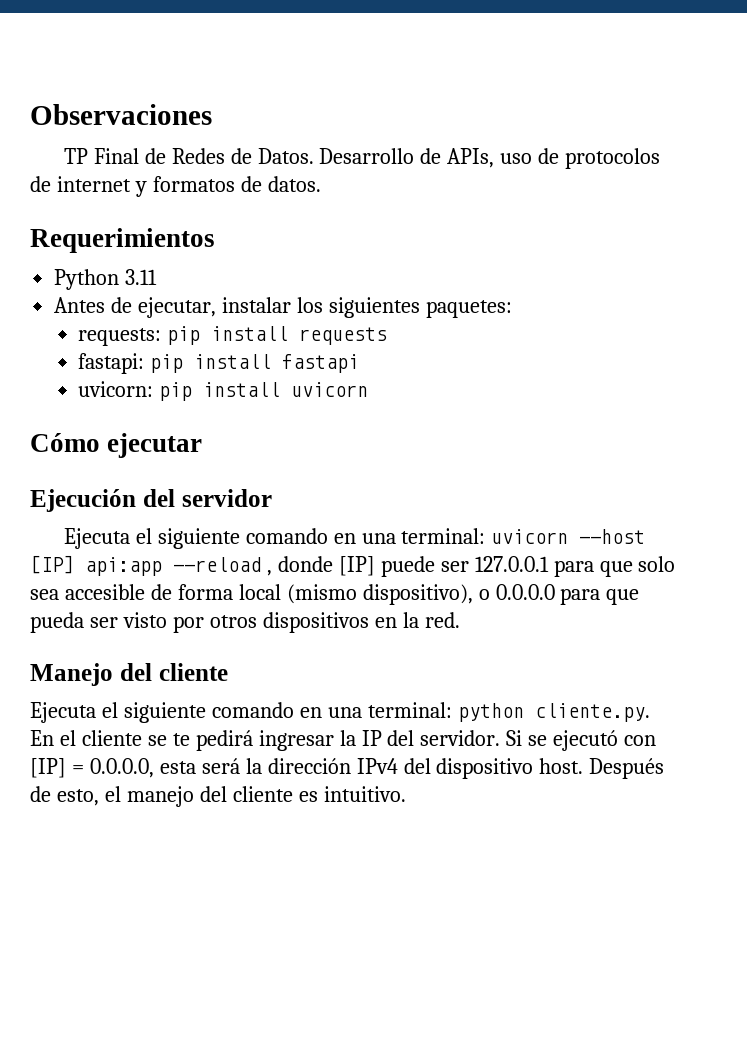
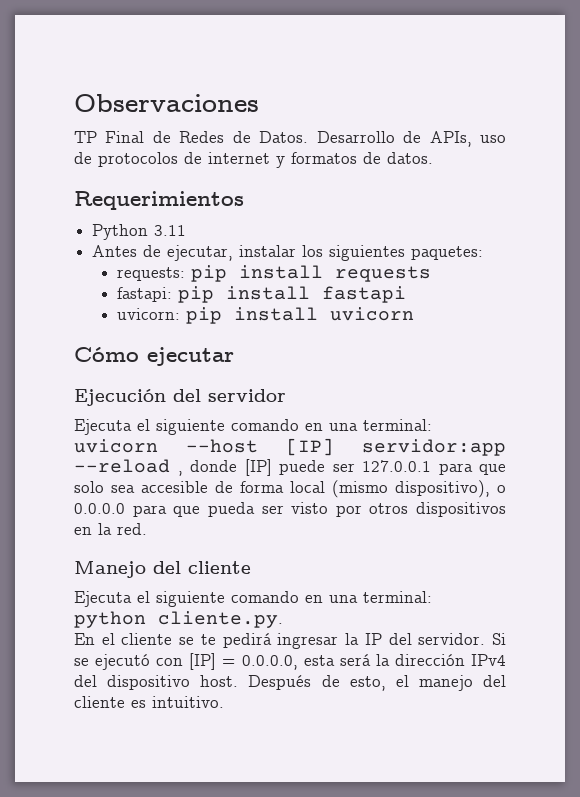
- Ejecuta el siguiente comando en una terminal: uvicorn --host [IP] api:app --reload , donde [IP] puede ser 127.0.0.1 para que solo sea accesible de forma local (mismo dispositivo), o 0.0.0.0 para que pueda ser visto por otros dispositivos en la red.
+ Ejecuta el siguiente comando en una terminal: uvicorn --host [IP] servidor:app --reload , donde [IP] puede ser 127.0.0.1 para que solo sea accesible de forma local (mismo dispositivo), o 0.0.0.0 para que pueda ser visto por otros dispositivos en la red.

